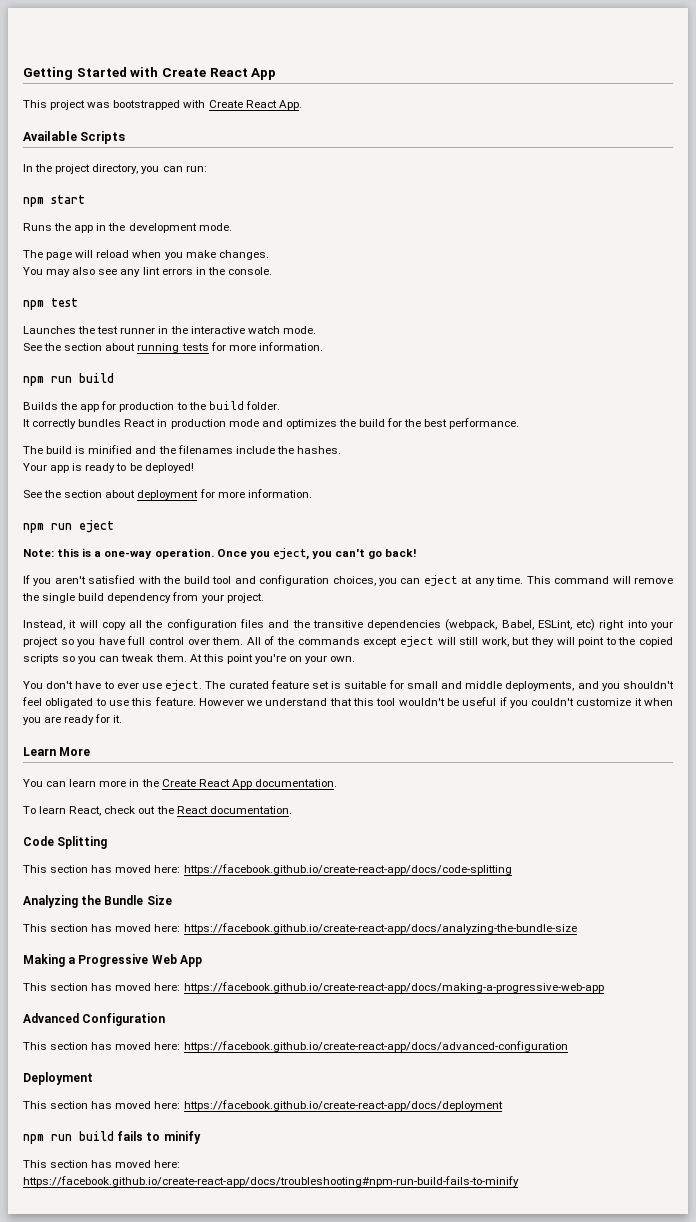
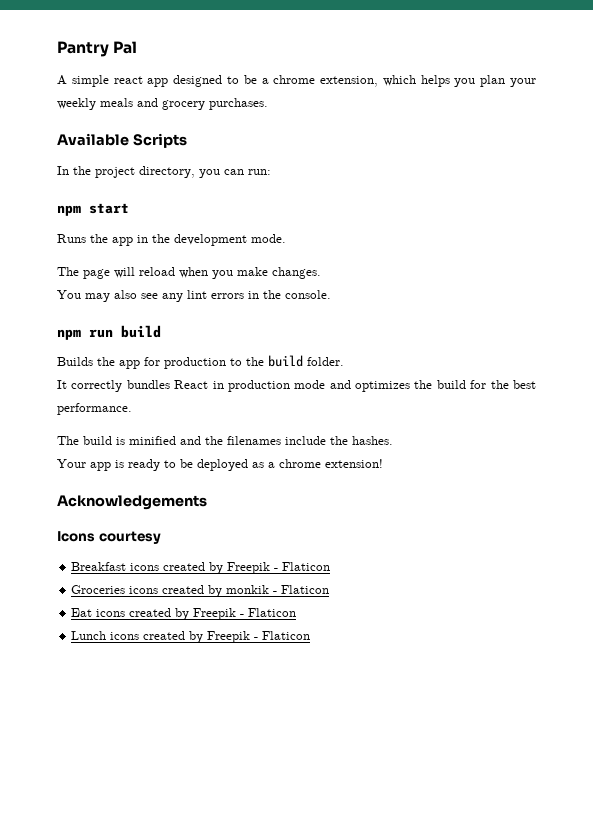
- Getting Started with Create React App
- This project was bootstrapped with Create React App.
+ Pantry Pal
+ A simple react app designed to be a chrome extension, which helps you plan your weekly meals and grocery purchases.
- npm test
- Launches the test runner in the interactive watch mode.
- See the section about running tests for more information.
- Your app is ready to be deployed!
- See the section about deployment for more information.
- npm run eject
- Note: this is a one-way operation. Once you eject, you can't go back!
- If you aren't satisfied with the build tool and configuration choices, you can eject at any time. This command will remove the single build dependency from your project.
- Instead, it will copy all the configuration files and the transitive dependencies (webpack, Babel, ESLint, etc) right into your project so you have full control over them. All of the commands except eject will still work, but they will point to the copied scripts so you can tweak them. At this point you're on your own.
- You don't have to ever use eject. The curated feature set is suitable for small and middle deployments, and you shouldn't feel obligated to use this feature. However we understand that this tool wouldn't be useful if you couldn't customize it when you are ready for it.
- Learn More
- You can learn more in the Create React App documentation.
- To learn React, check out the React documentation.
- Code Splitting
- This section has moved here: https://facebook.github.io/create-react-app/docs/code-splitting
- Analyzing the Bundle Size
- This section has moved here: https://facebook.github.io/create-react-app/docs/analyzing-the-bundle-size
- Making a Progressive Web App
- This section has moved here: https://facebook.github.io/create-react-app/docs/making-a-progressive-web-app
- Advanced Configuration
- This section has moved here: https://facebook.github.io/create-react-app/docs/advanced-configuration
- Deployment
- This section has moved here: https://facebook.github.io/create-react-app/docs/deployment
- npm run build fails to minify
- This section has moved here: https://facebook.github.io/create-react-app/docs/troubleshooting#npm-run-build-fails-to-minify
+ Your app is ready to be deployed as a chrome extension!
+ Acknowledgements
+ Icons courtesy
+ Breakfast icons created by Freepik - Flaticon
+ Groceries icons created by monkik - Flaticon
+ Eat icons created by Freepik - Flaticon
+ Lunch icons created by Freepik - Flaticon

